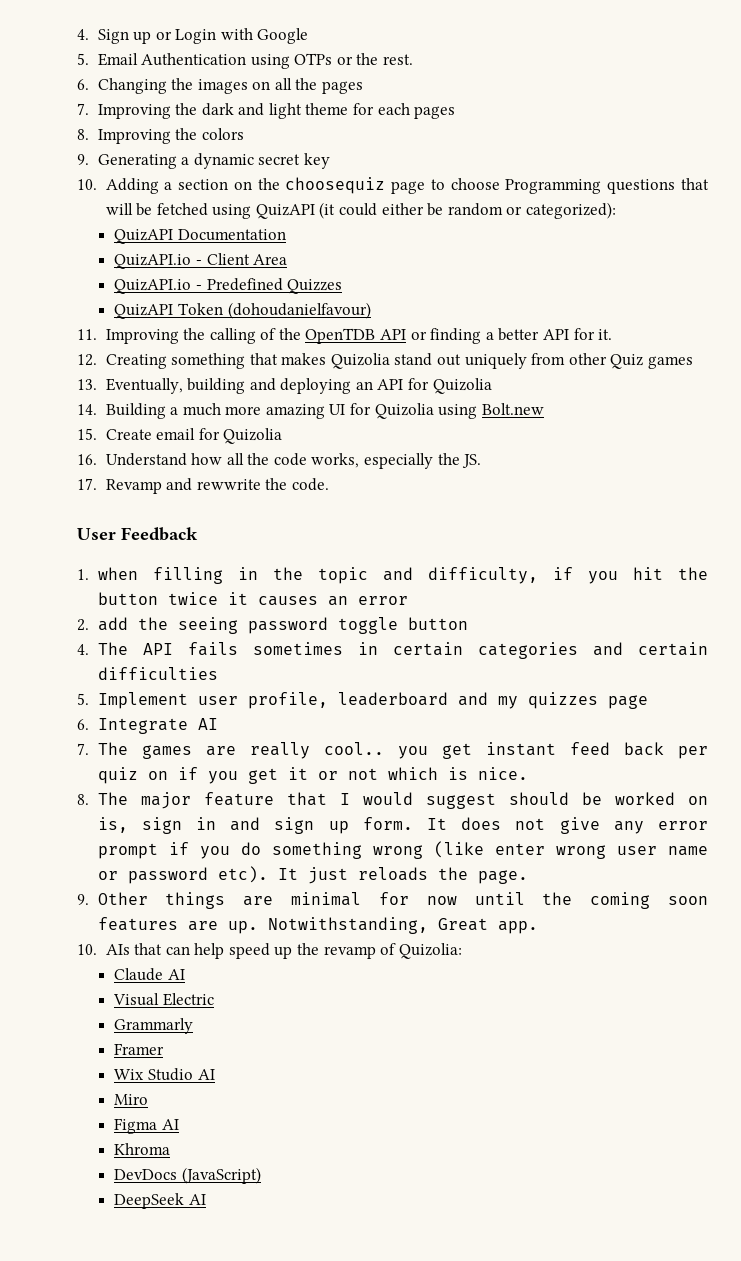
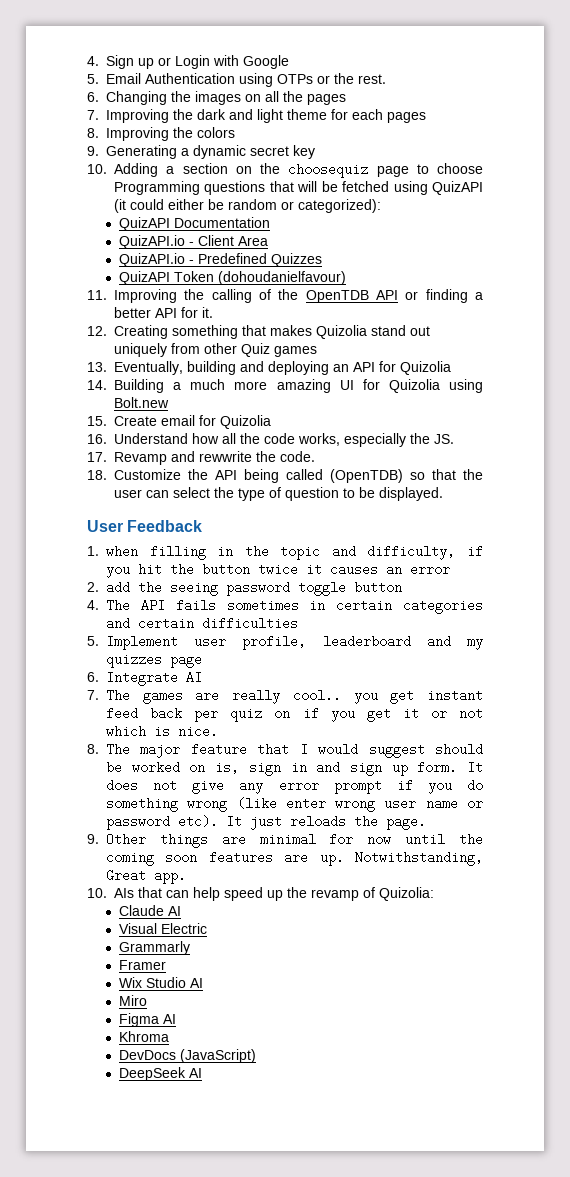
+ 18. Customize the API being called (OpenTDB) so that the user can select the type of question to be displayed.

